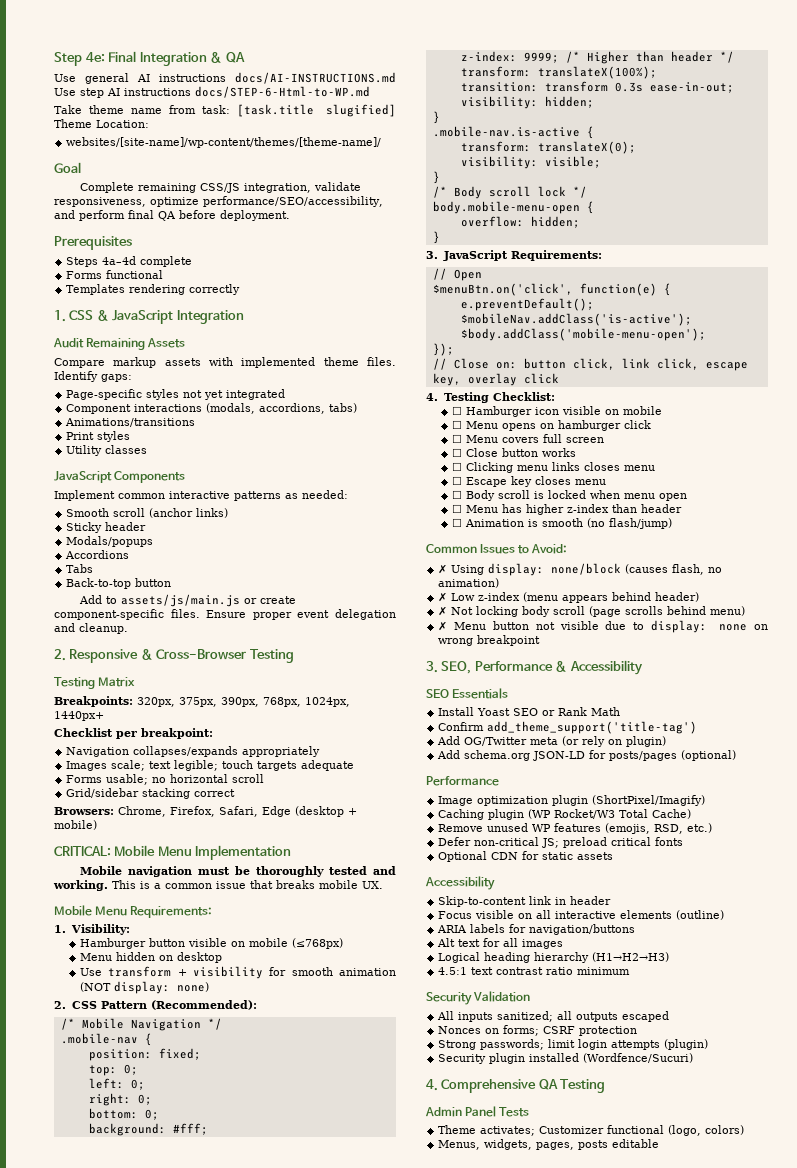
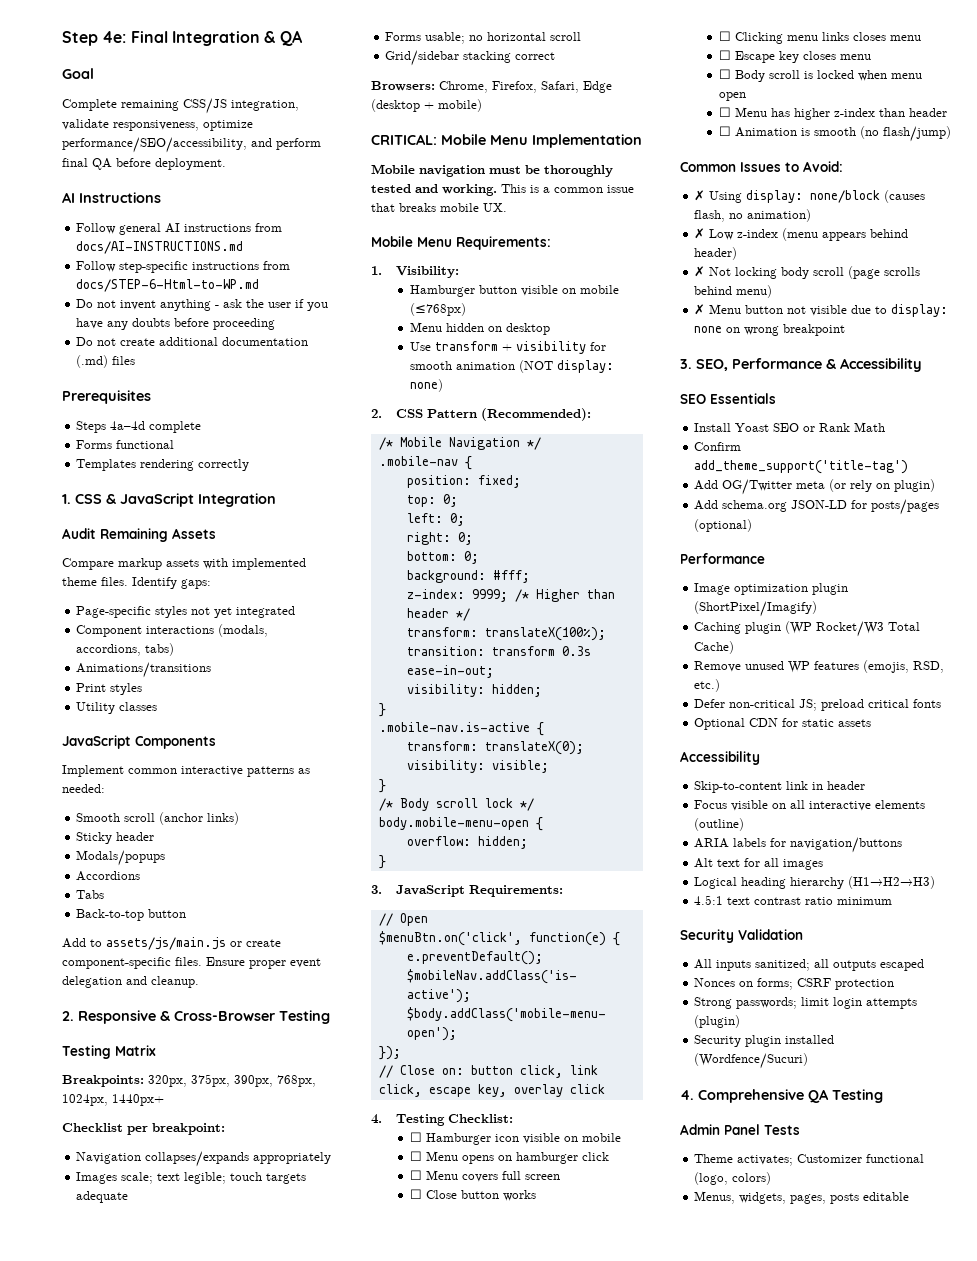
- Use general AI instructions docs/AI-INSTRUCTIONS.md Use step AI instructions docs/STEP-6-Html-to-WP.md
- Take theme name from task: [task.title slugified] Theme Location:
- websites/[site-name]/wp-content/themes/[theme-name]/
+ AI Instructions
+ Follow general AI instructions from docs/AI-INSTRUCTIONS.md
+ Follow step-specific instructions from docs/STEP-6-Html-to-WP.md
+ Do not invent anything - ask the user if you have any doubts before proceeding
+ Do not create additional documentation (.md) files

